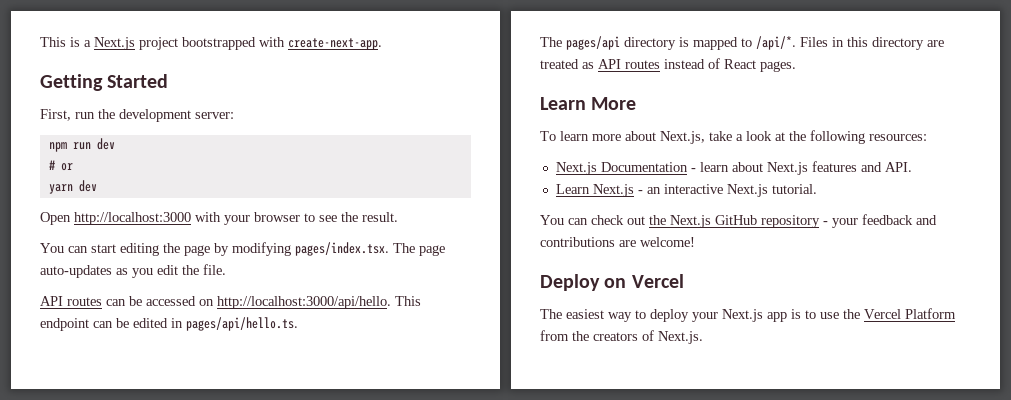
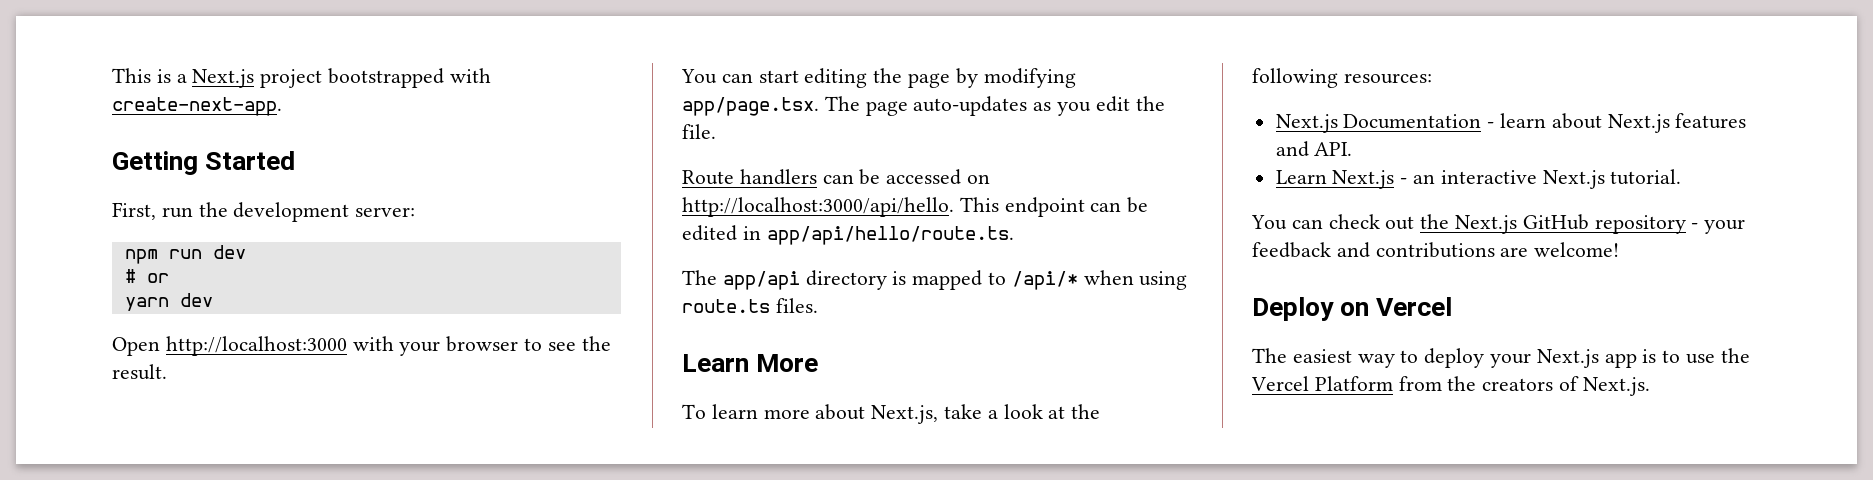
- You can start editing the page by modifying pages/index.tsx. The page auto-updates as you edit the file.
+ You can start editing the page by modifying app/page.tsx. The page auto-updates as you edit the file.
- API routes can be accessed on http://localhost:3000/api/hello.
+ Route handlers can be accessed on http://localhost:3000/api/hello.
- This endpoint can be edited in pages/api/hello.ts.
- The pages/api directory is mapped to /api/*. Files in this directory are treated as API routes instead of React pages.
+ This endpoint can be edited in app/api/hello/route.ts.
+ The app/api directory is mapped to /api/* when using route.ts files.

